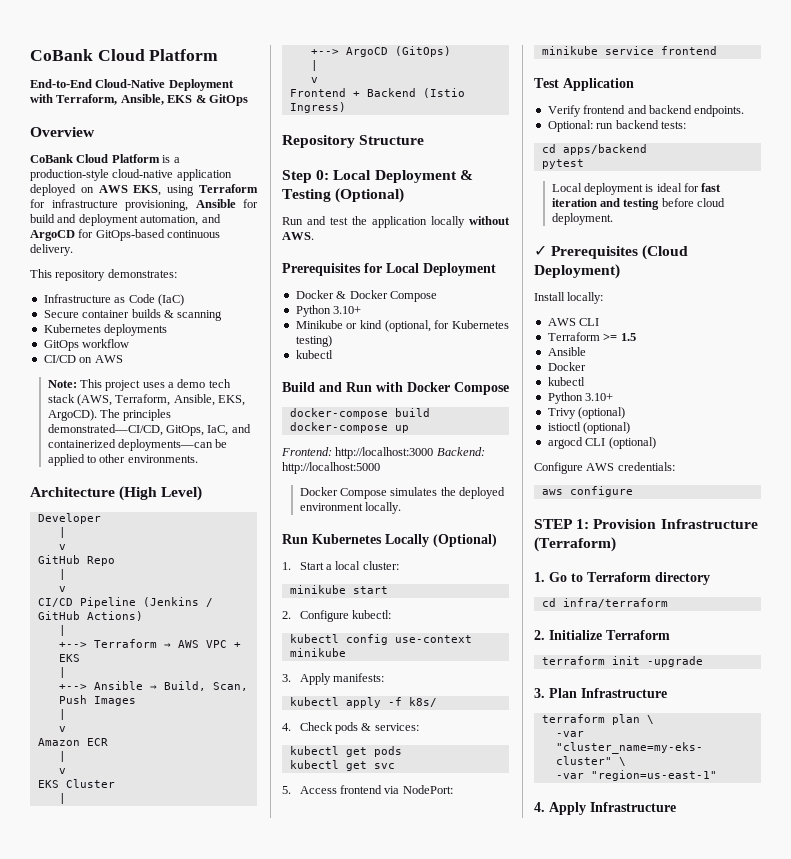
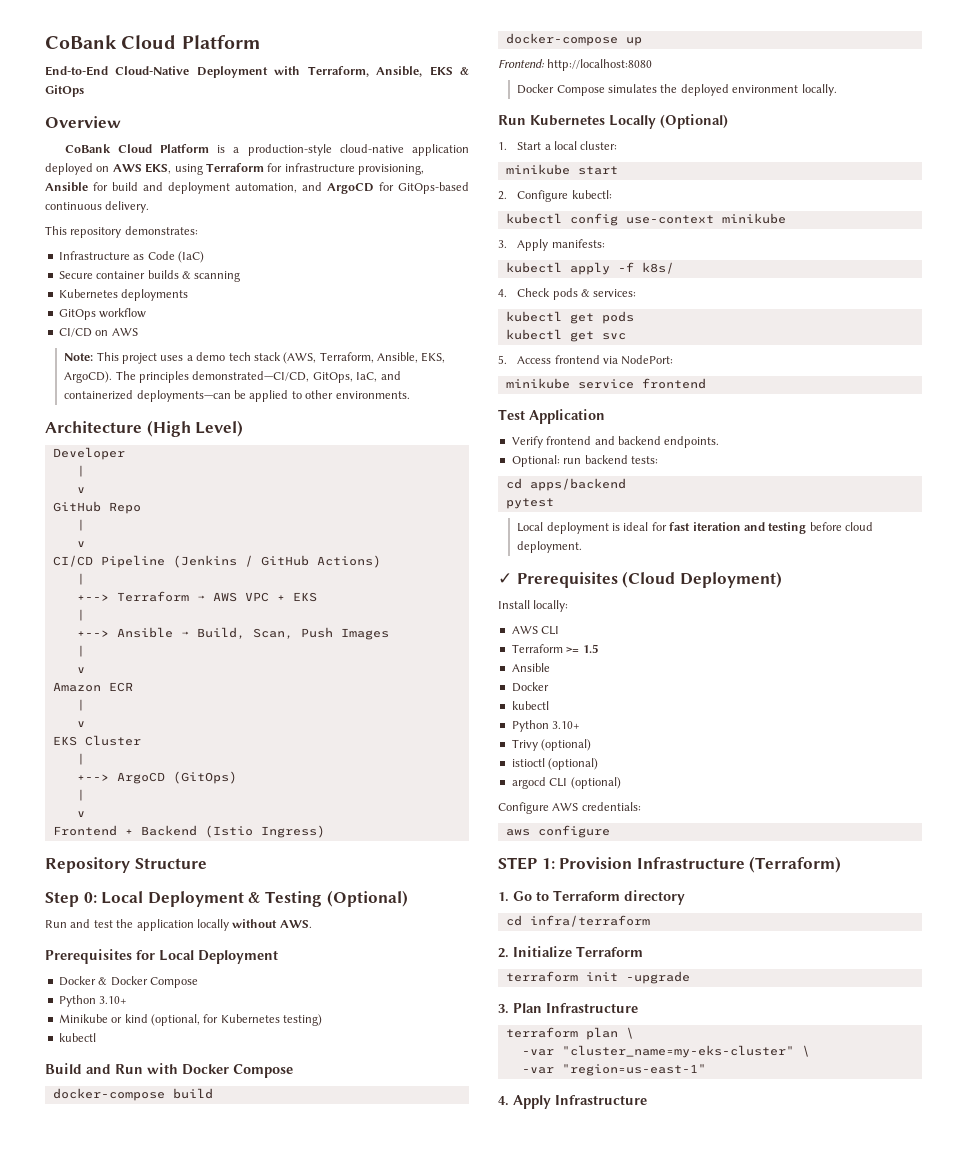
- Frontend: http://localhost:3000 Backend: http://localhost:5000
+ Frontend: http://localhost:8080

